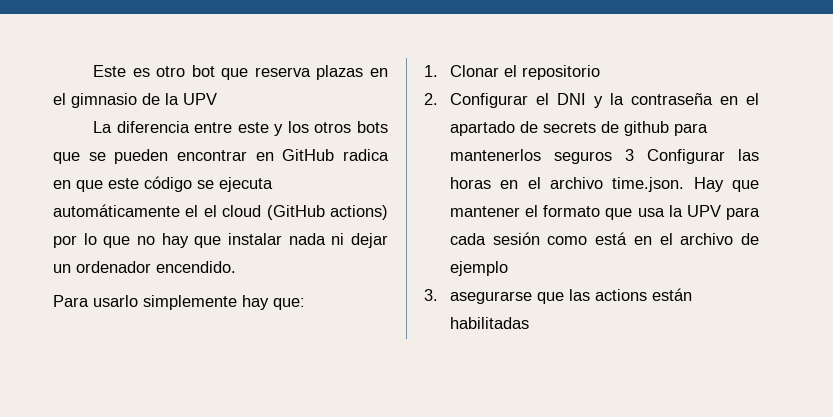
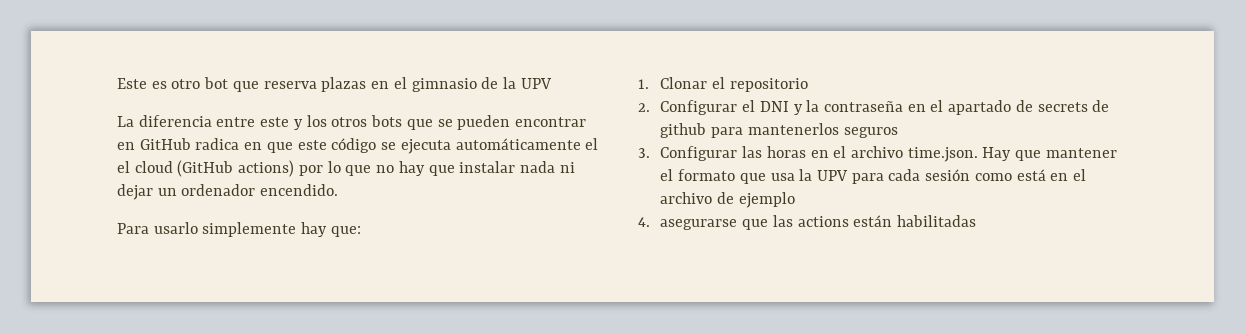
- 2. Configurar el DNI y la contraseña en el apartado de secrets de github para mantenerlos seguros 3 Configurar las horas en el archivo time.json. Hay que mantener el formato que usa la UPV para cada sesión como está en el archivo de ejemplo
+ 2. Configurar el DNI y la contraseña en el apartado de secrets de github para mantenerlos seguros
+ 3. Configurar las horas en el archivo time.json. Hay que mantener el formato que usa la UPV para cada sesión como está en el archivo de ejemplo
- 3. asegurarse que las actions están habilitadas
+ 4. asegurarse que las actions están habilitadas

